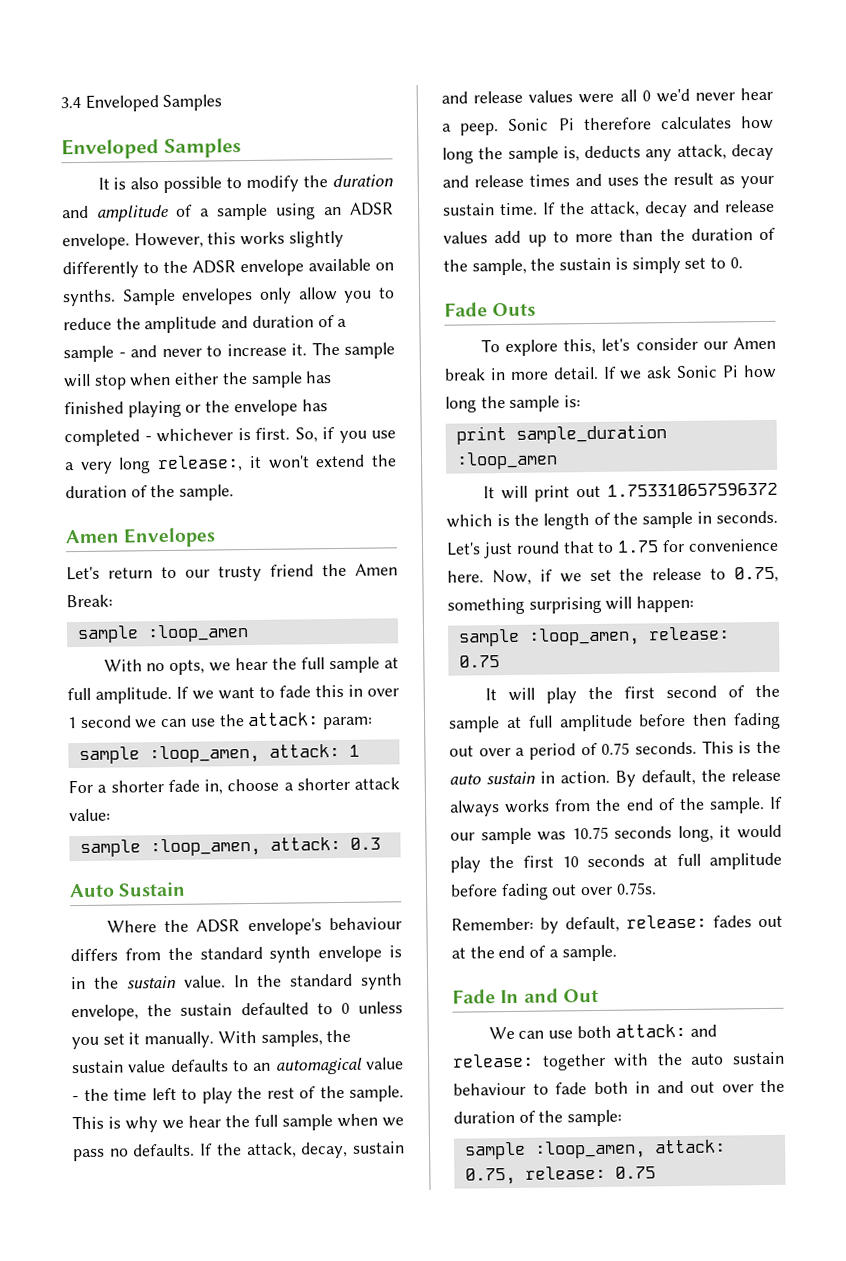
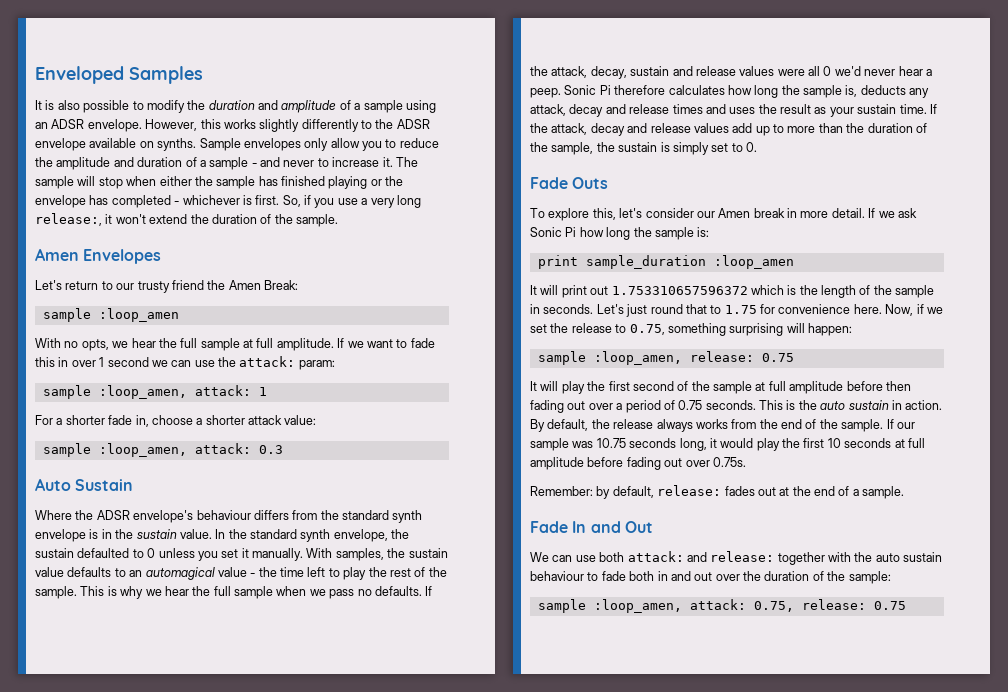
- 3.4 Enveloped Samples

